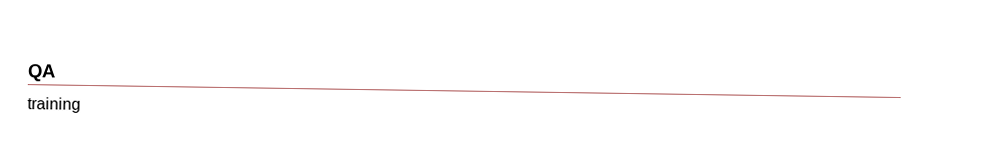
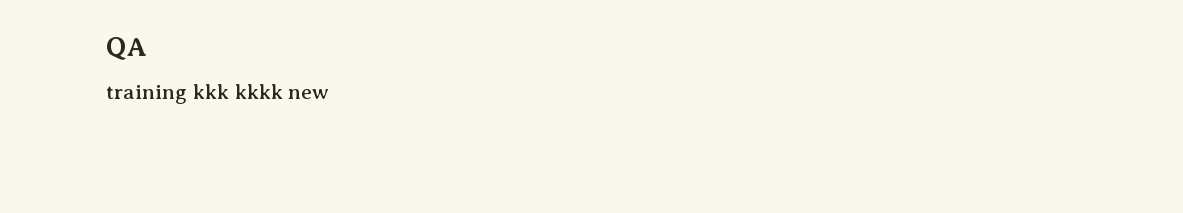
- training
+ training kkk kkkk new

